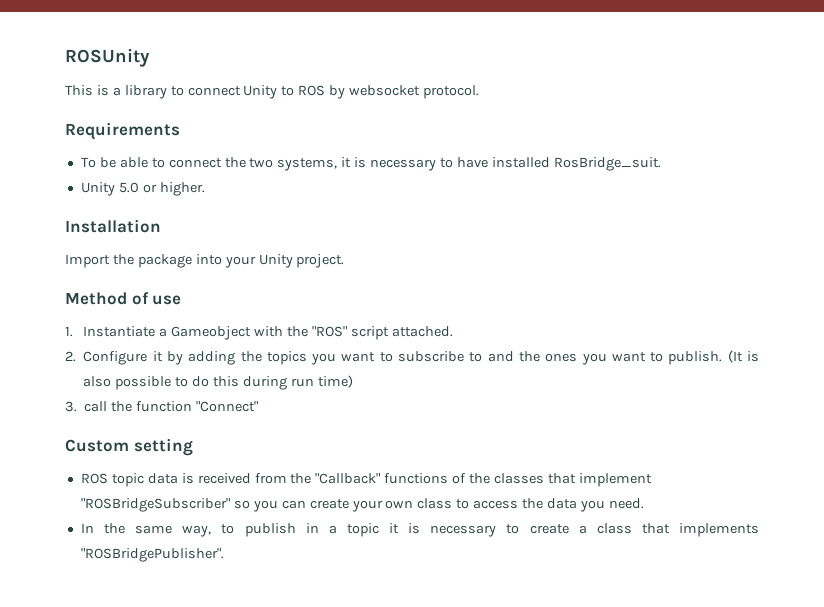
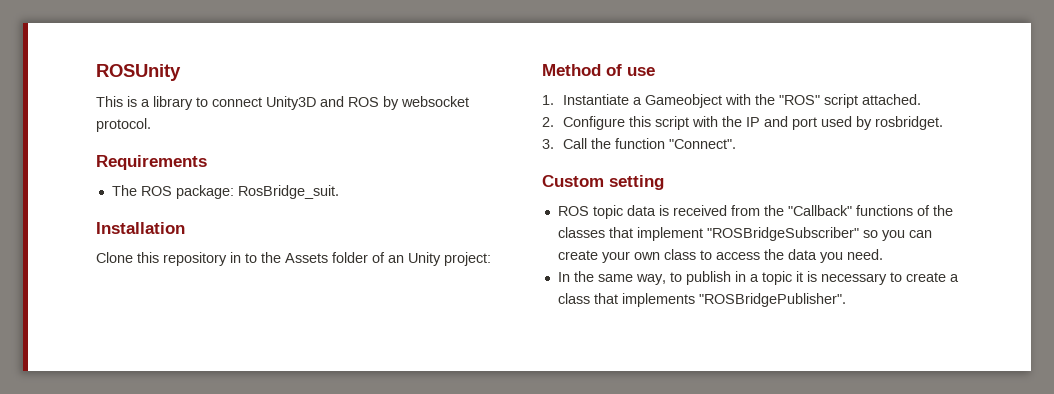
- This is a library to connect Unity to ROS by websocket protocol.
+ This is a library to connect Unity3D and ROS by websocket protocol.
- To be able to connect the two systems, it is necessary to have installed RosBridge_suit.
- Unity 5.0 or higher.
+ The ROS package: RosBridge_suit.
  Installation
- Import the package into your Unity project.
+ Clone this repository in to the Assets folder of an Unity project:
- 2. Configure it by adding the topics you want to subscribe to and the ones you want to publish. (It is also possible to do this during run time)
+ 2. Configure this script with the IP and port used by rosbridget.
- 3. call the function "Connect"
+ 3. Call the function "Connect".

